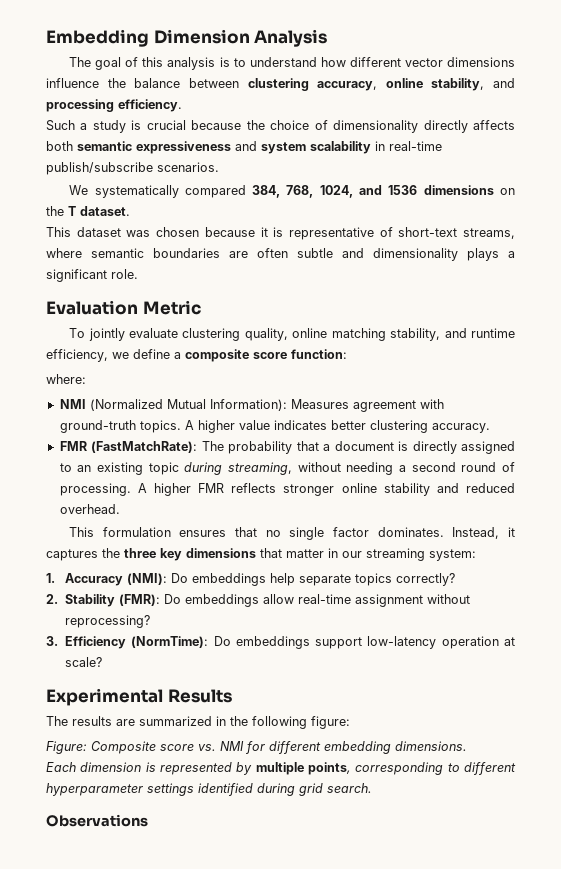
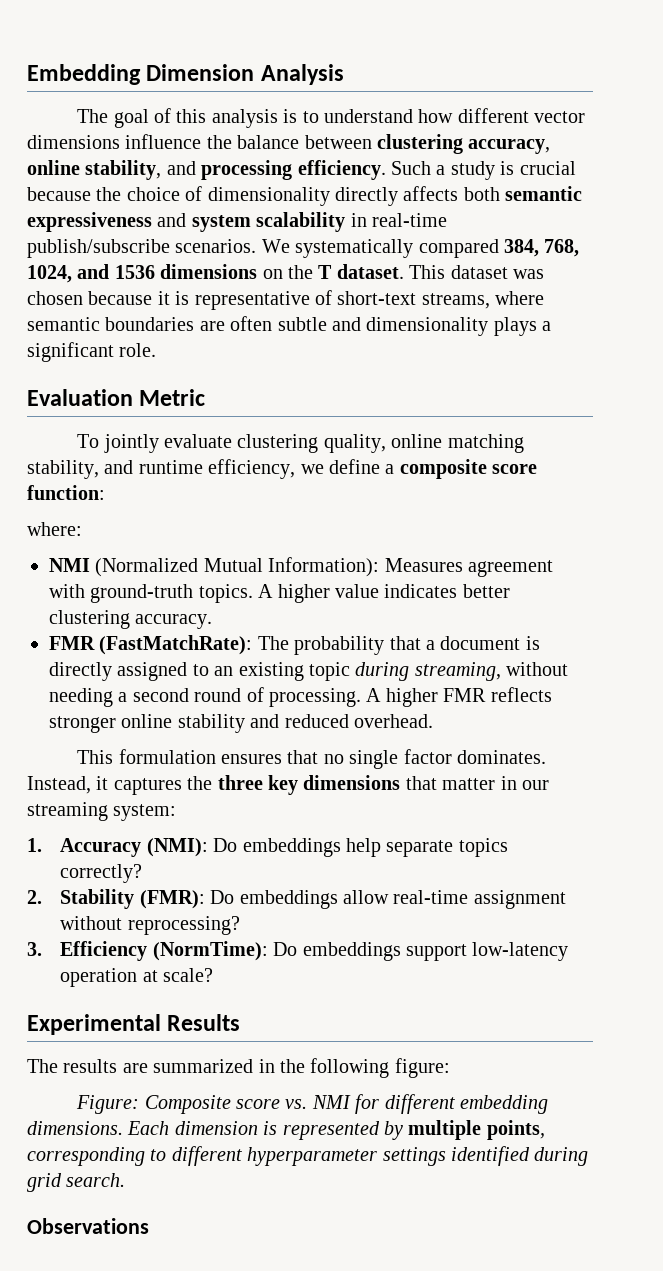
- The goal of this analysis is to understand how different vector dimensions influence the balance between clustering accuracy, online stability, and processing efficiency.
- Such a study is crucial because the choice of dimensionality directly affects both semantic expressiveness and system scalability in real-time publish/subscribe scenarios.
- We systematically compared 384, 768, 1024, and 1536 dimensions on the T dataset.
- This dataset was chosen because it is representative of short-text streams, where semantic boundaries are often subtle and dimensionality plays a significant role.
+ The goal of this analysis is to understand how different vector dimensions influence the balance between clustering accuracy, online stability, and processing efficiency. Such a study is crucial because the choice of dimensionality directly affects both semantic expressiveness and system scalability in real-time publish/subscribe scenarios. We systematically compared 384, 768, 1024, and 1536 dimensions on the T dataset. This dataset was chosen because it is representative of short-text streams, where semantic boundaries are often subtle and dimensionality plays a significant role.
- Figure: Composite score vs. NMI for different embedding dimensions.
- Each dimension is represented by multiple points, corresponding to different hyperparameter settings identified during grid search.
+ Figure: Composite score vs. NMI for different embedding dimensions. Each dimension is represented by multiple points, corresponding to different hyperparameter settings identified during grid search.

